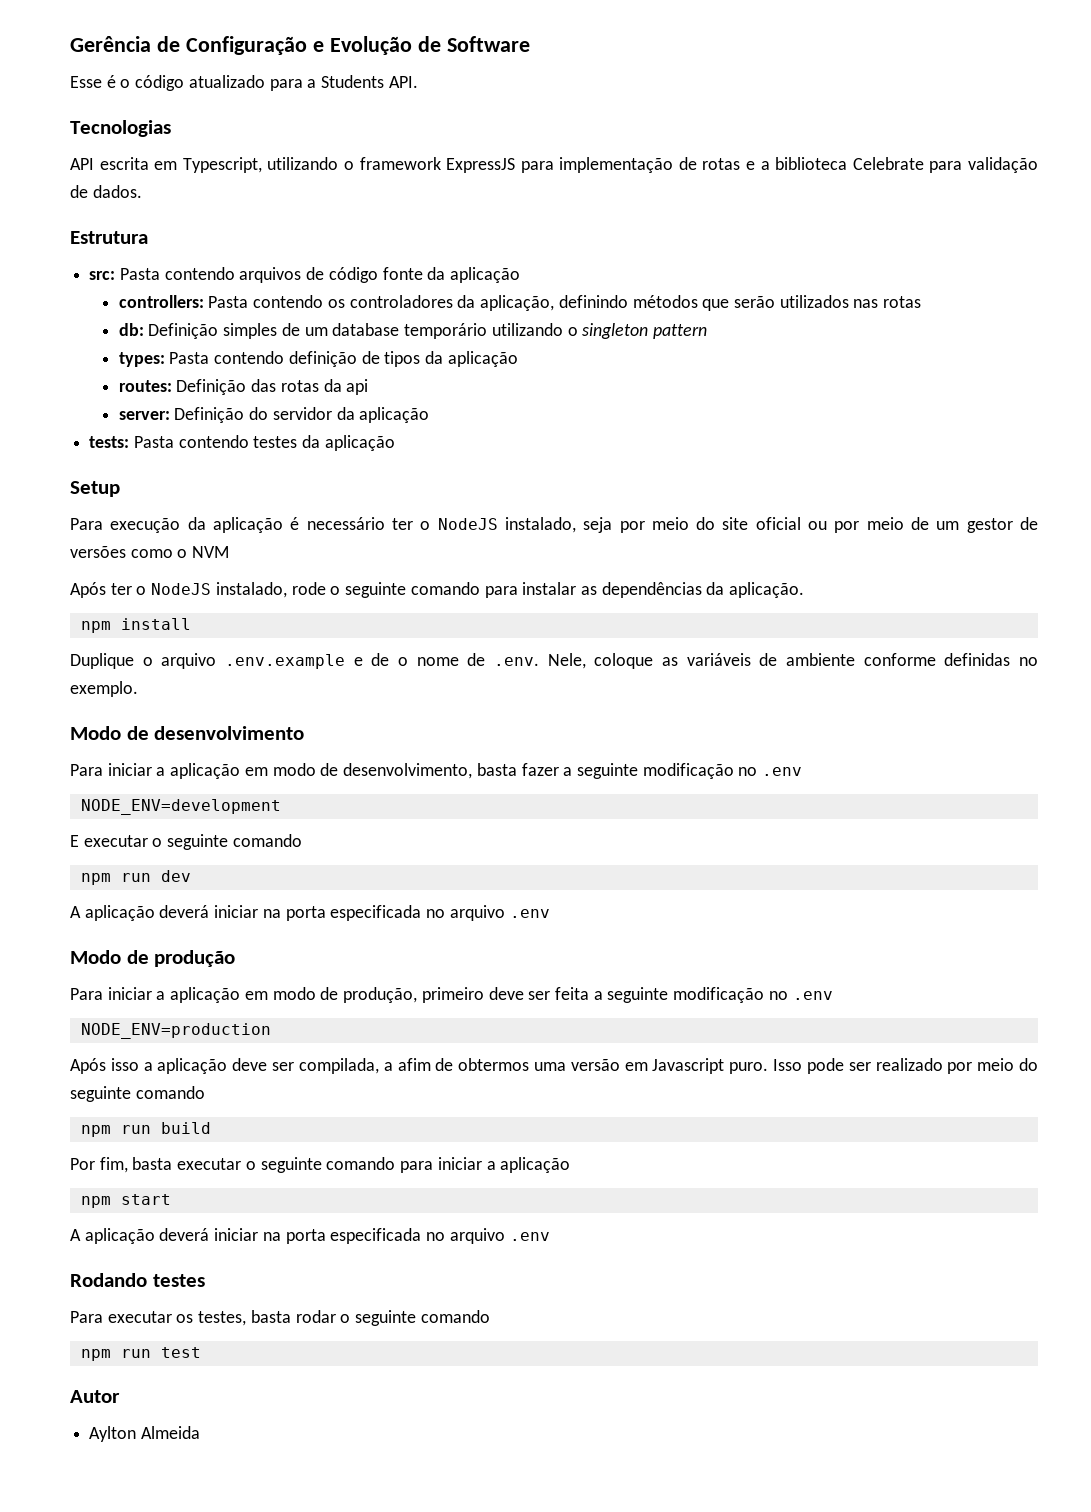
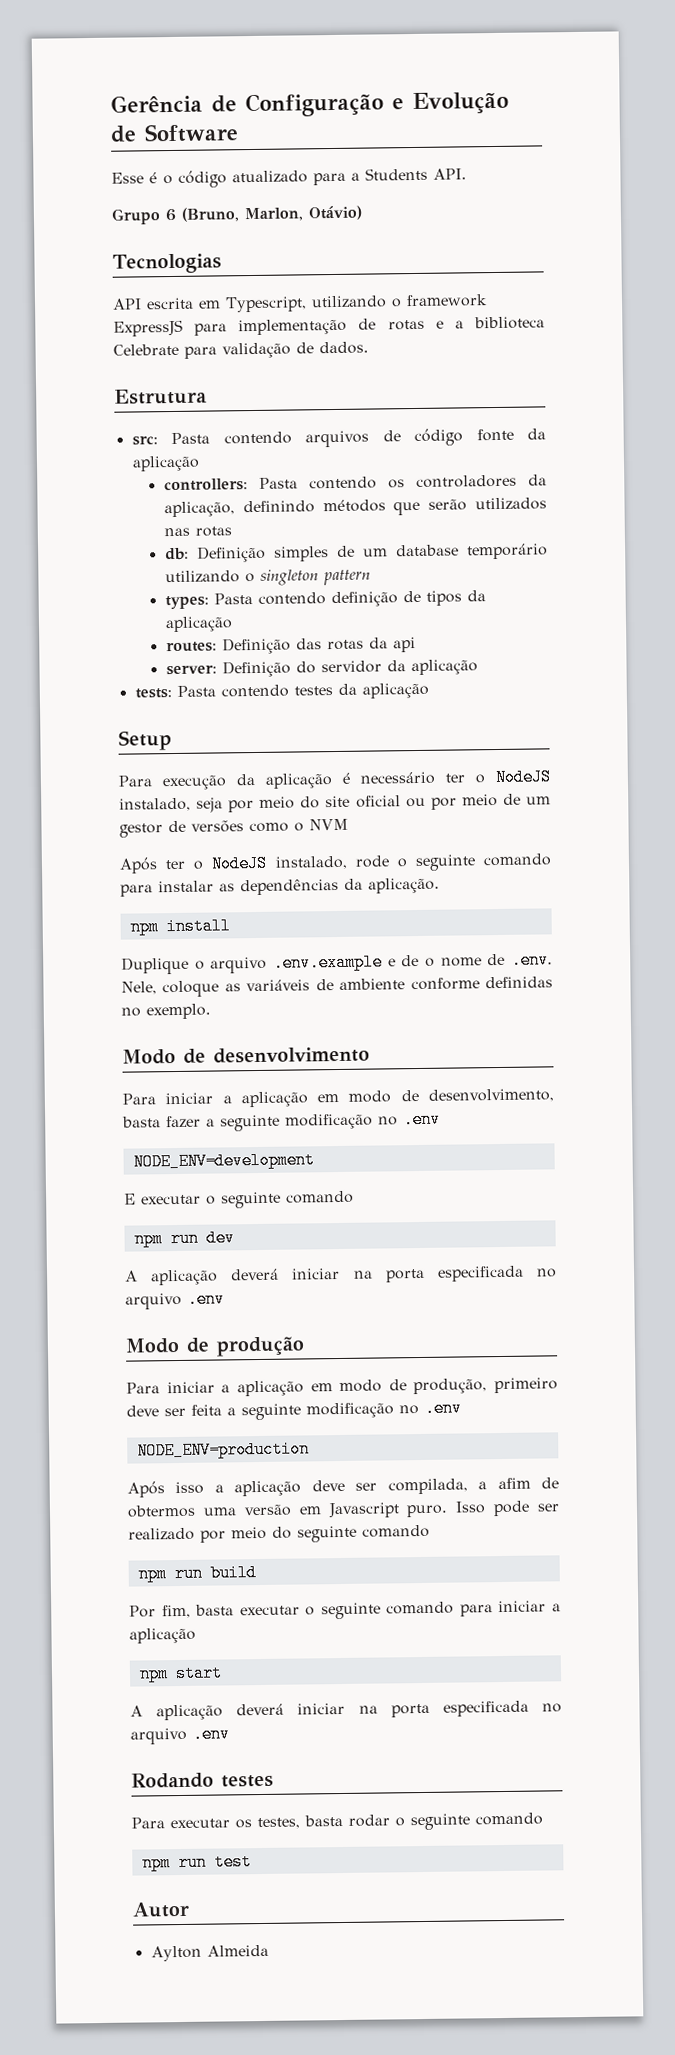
+ Grupo 6 (Bruno, Marlon, Otávio)

